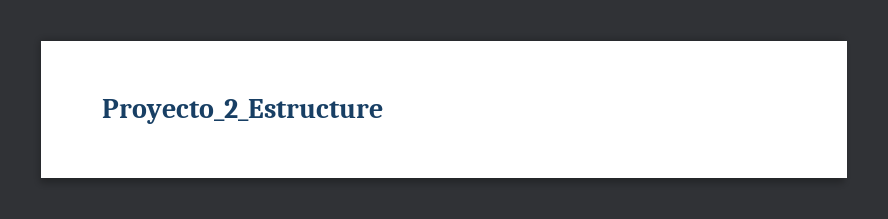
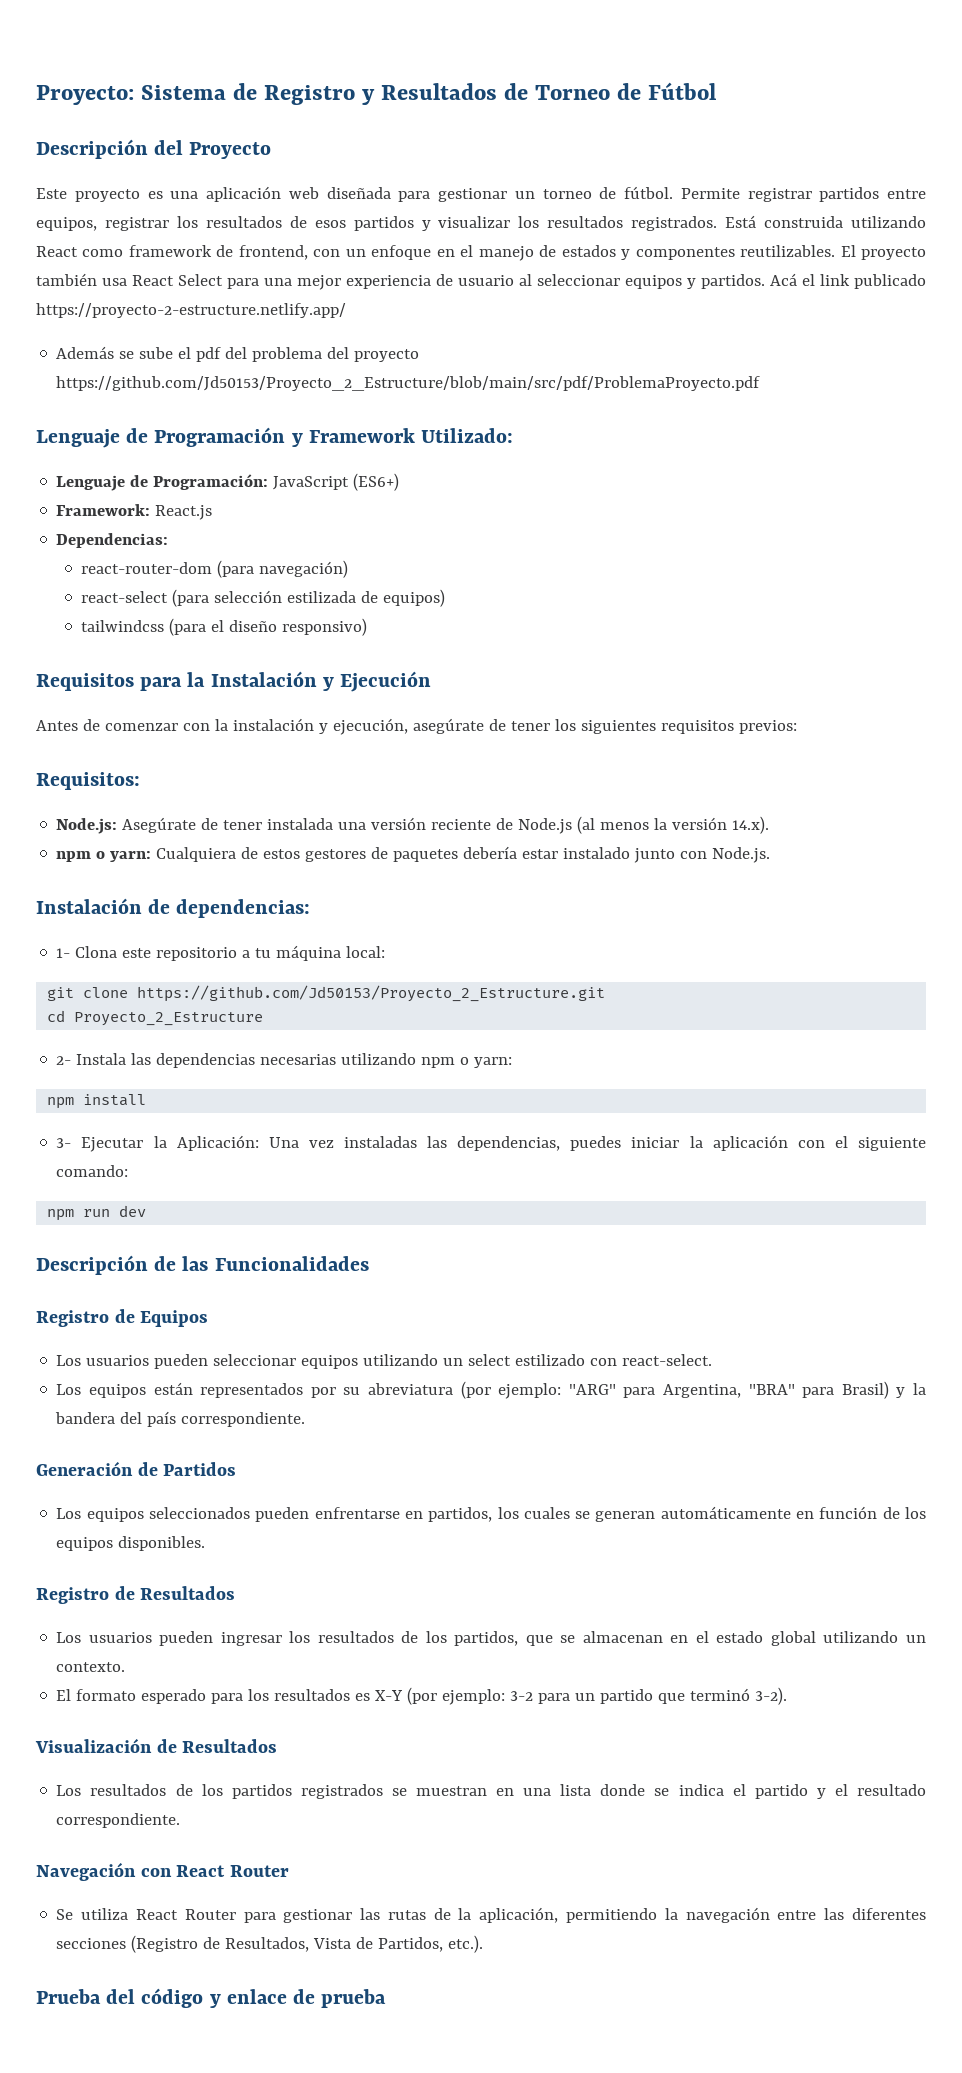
- Proyecto_2_Estructure
+ Proyecto: Sistema de Registro y Resultados de Torneo de Fútbol
+ Descripción del Proyecto
+ Este proyecto es una aplicación web diseñada para gestionar un torneo de fútbol. Permite registrar partidos entre equipos, registrar los resultados de esos partidos y visualizar los resultados registrados. Está construida utilizando React como framework de frontend, con un enfoque en el manejo de estados y componentes reutilizables. El proyecto también usa React Select para una mejor experiencia de usuario al seleccionar equipos y partidos. Acá el link publicado https://proyecto-2-estructure.netlify.app/
+ Además se sube el pdf del problema del proyecto https://github.com/Jd50153/Proyecto_2_Estructure/blob/main/src/pdf/ProblemaProyecto.pdf
+ Lenguaje de Programación y Framework Utilizado:
+ Lenguaje de Programación: JavaScript (ES6+)
+ Framework: React.js
+ Dependencias:
+ react-router-dom (para navegación)
+ react-select (para selección estilizada de equipos)
+ tailwindcss (para el diseño responsivo)
+ Requisitos para la Instalación y Ejecución
+ Antes de comenzar con la instalación y ejecución, asegúrate de tener los siguientes requisitos previos:
+ Requisitos:
+ Node.js: Asegúrate de tener instalada una versión reciente de Node.js (al menos la versión 14.x).
+ npm o yarn: Cualquiera de estos gestores de paquetes debería estar instalado junto con Node.js.
+ Instalación de dependencias:
+ 1- Clona este repositorio a tu máquina local:
+ git clone https://github.com/Jd50153/Proyecto_2_Estructure.git
+ cd Proyecto_2_Estructure
+ 2- Instala las dependencias necesarias utilizando npm o yarn:
+ npm install
+ 3- Ejecutar la Aplicación: Una vez instaladas las dependencias, puedes iniciar la aplicación con el siguiente comando:
+ npm run dev
+ Descripción de las Funcionalidades
+ Registro de Equipos
+ Los usuarios pueden seleccionar equipos utilizando un select estilizado con react-select.
+ Los equipos están representados por su abreviatura (por ejemplo: "ARG" para Argentina, "BRA" para Brasil) y la bandera del país correspondiente.
+ Generación de Partidos
+ Los equipos seleccionados pueden enfrentarse en partidos, los cuales se generan automáticamente en función de los equipos disponibles.
+ Registro de Resultados
+ Los usuarios pueden ingresar los resultados de los partidos, que se almacenan en el estado global utilizando un contexto.
+ El formato esperado para los resultados es X-Y (por ejemplo: 3-2 para un partido que terminó 3-2).
+ Visualización de Resultados
+ Los resultados de los partidos registrados se muestran en una lista donde se indica el partido y el resultado correspondiente.
+ Navegación con React Router
+ Se utiliza React Router para gestionar las rutas de la aplicación, permitiendo la navegación entre las diferentes secciones (Registro de Resultados, Vista de Partidos, etc.).
+ Prueba del código y enlace de prueba

